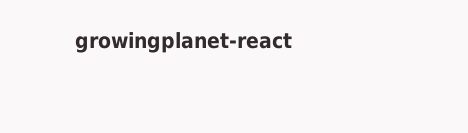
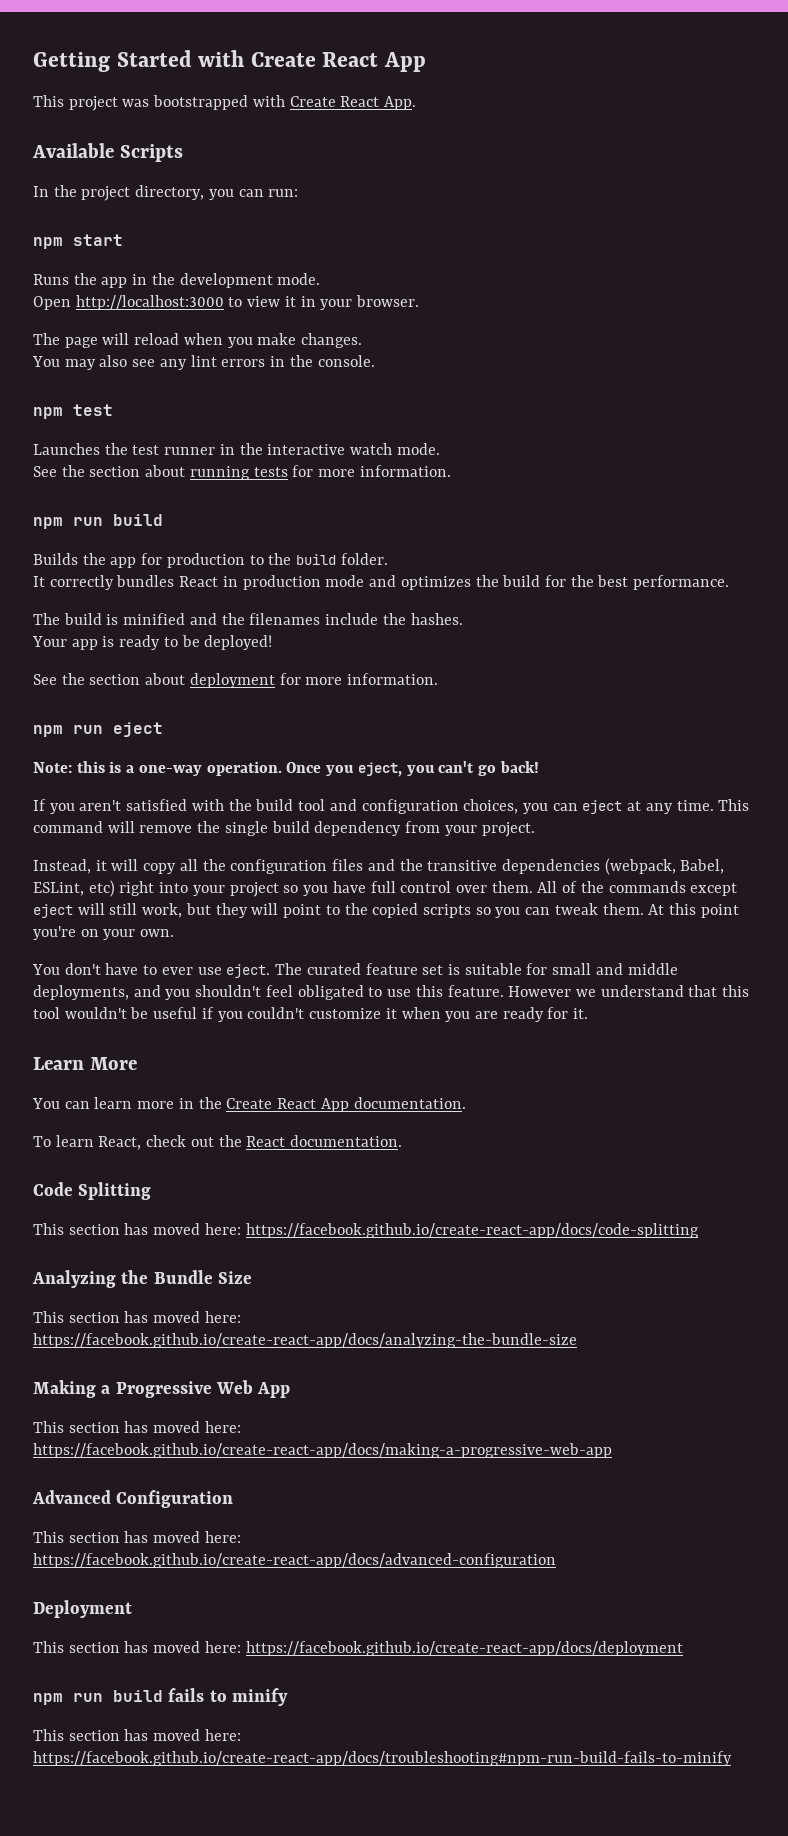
- growingplanet-react
+ Getting Started with Create React App
+ This project was bootstrapped with Create React App.
+ Available Scripts
+ In the project directory, you can run:
+ npm start
+ Runs the app in the development mode.
+ Open http://localhost:3000 to view it in your browser.
+ The page will reload when you make changes.
+ You may also see any lint errors in the console.
+ npm test
+ Launches the test runner in the interactive watch mode.
+ See the section about running tests for more information.
+ npm run build
+ Builds the app for production to the build folder.
+ It correctly bundles React in production mode and optimizes the build for the best performance.
+ The build is minified and the filenames include the hashes.
+ Your app is ready to be deployed!
+ See the section about deployment for more information.
+ npm run eject
+ Note: this is a one-way operation. Once you eject, you can't go back!
+ If you aren't satisfied with the build tool and configuration choices, you can eject at any time. This command will remove the single build dependency from your project.
+ Instead, it will copy all the configuration files and the transitive dependencies (webpack, Babel, ESLint, etc) right into your project so you have full control over them. All of the commands except eject will still work, but they will point to the copied scripts so you can tweak them. At this point you're on your own.
+ You don't have to ever use eject. The curated feature set is suitable for small and middle deployments, and you shouldn't feel obligated to use this feature. However we understand that this tool wouldn't be useful if you couldn't customize it when you are ready for it.
+ Learn More
+ You can learn more in the Create React App documentation.
+ To learn React, check out the React documentation.
+ Code Splitting
+ This section has moved here: https://facebook.github.io/create-react-app/docs/code-splitting
+ Analyzing the Bundle Size
+ This section has moved here: https://facebook.github.io/create-react-app/docs/analyzing-the-bundle-size
+ Making a Progressive Web App
+ This section has moved here: https://facebook.github.io/create-react-app/docs/making-a-progressive-web-app
+ Advanced Configuration
+ This section has moved here: https://facebook.github.io/create-react-app/docs/advanced-configuration
+ Deployment
+ This section has moved here: https://facebook.github.io/create-react-app/docs/deployment
+ npm run build fails to minify
+ This section has moved here: https://facebook.github.io/create-react-app/docs/troubleshooting#npm-run-build-fails-to-minify

